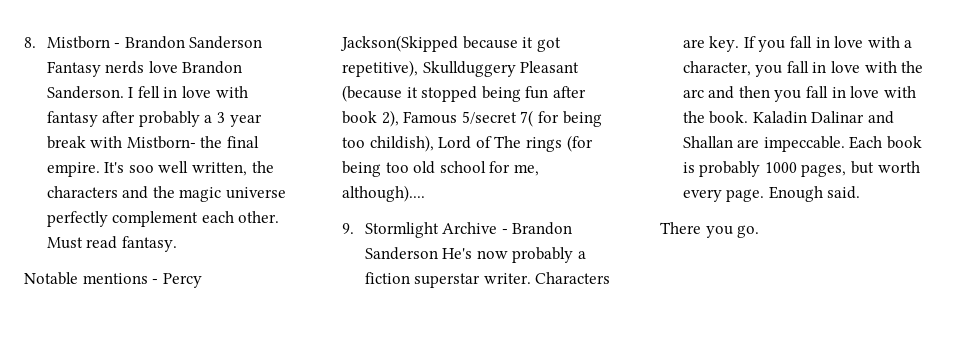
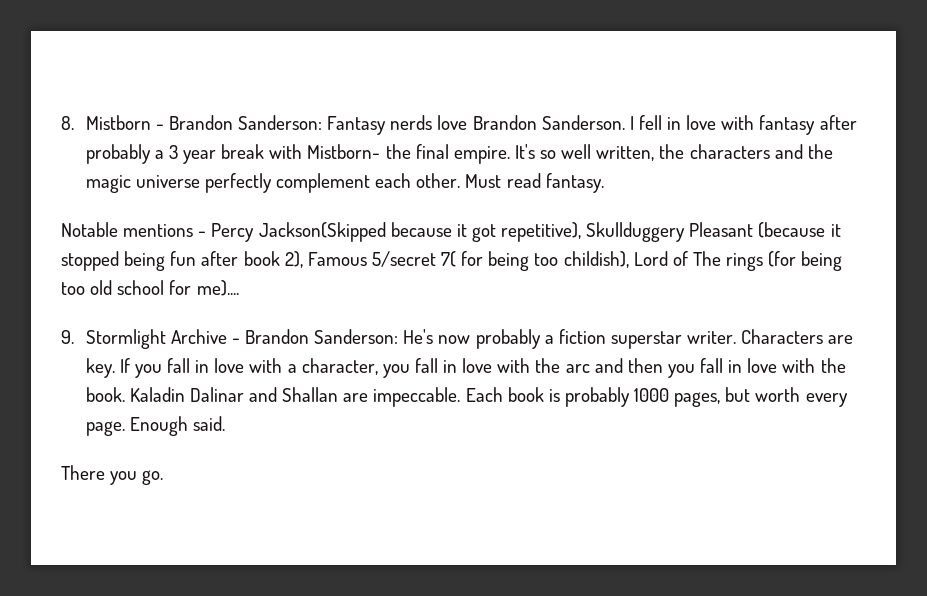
- 8. Mistborn - Brandon Sanderson Fantasy nerds love Brandon Sanderson.
+ 8. Mistborn - Brandon Sanderson: Fantasy nerds love Brandon Sanderson.
- It's soo well written, the characters and the magic universe perfectly complement each other.
+ It's so well written, the characters and the magic universe perfectly complement each other.
- Notable mentions - Percy Jackson(Skipped because it got repetitive), Skullduggery Pleasant (because it stopped being fun after book 2), Famous 5/secret 7( for being too childish), Lord of The rings (for being too old school for me, although)....
+ Notable mentions - Percy Jackson(Skipped because it got repetitive), Skullduggery Pleasant (because it stopped being fun after book 2), Famous 5/secret 7( for being too childish), Lord of The rings (for being too old school for me)....
- 9. Stormlight Archive - Brandon Sanderson He's now probably a fiction superstar writer.
+ 9. Stormlight Archive - Brandon Sanderson: He's now probably a fiction superstar writer.

